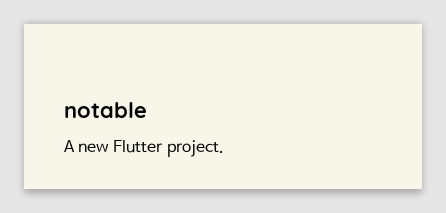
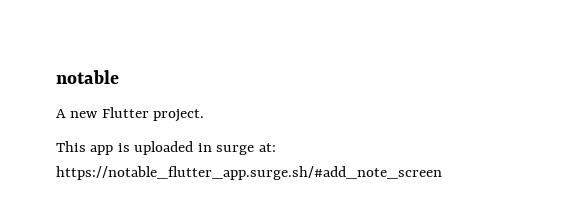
+ This app is uploaded in surge at: https://notable_flutter_app.surge.sh/#add_note_screen

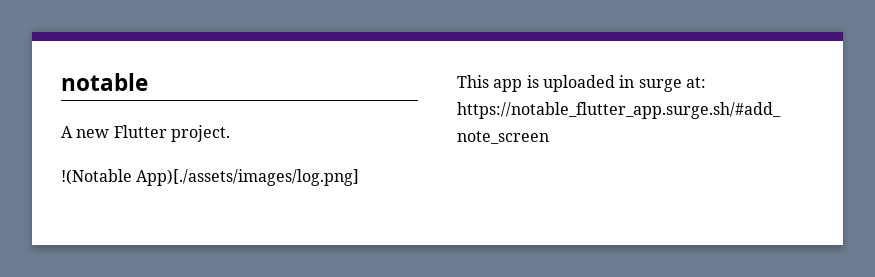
+ !(Notable App)[./assets/images/log.png]

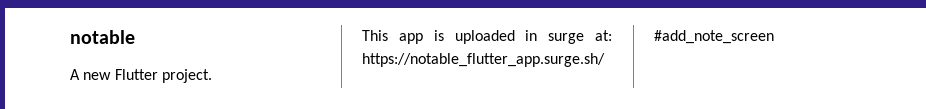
- !(Notable App)[./assets/images/log.png]

